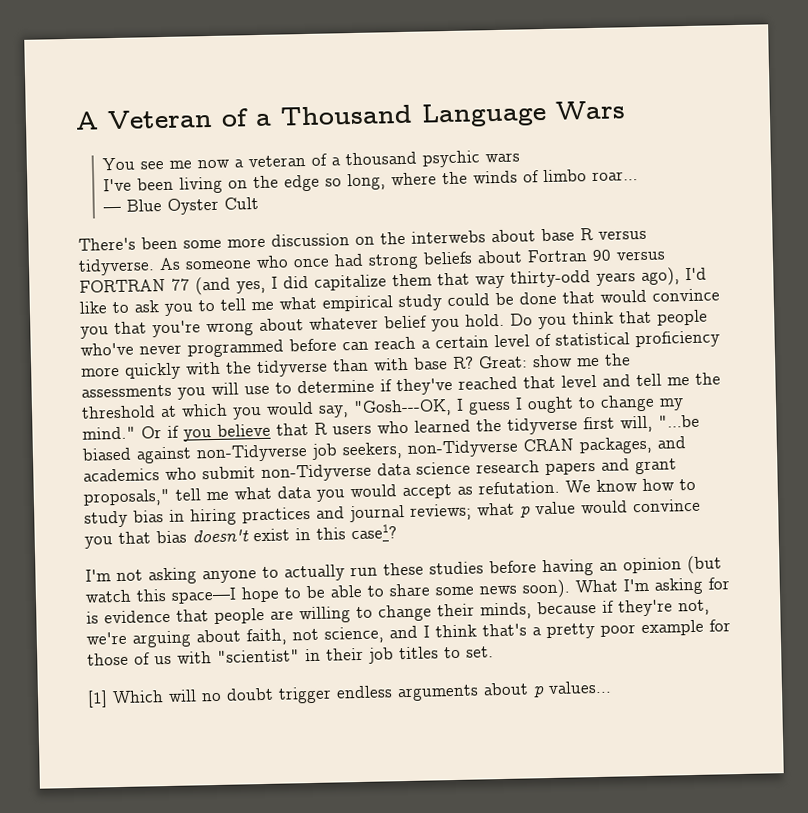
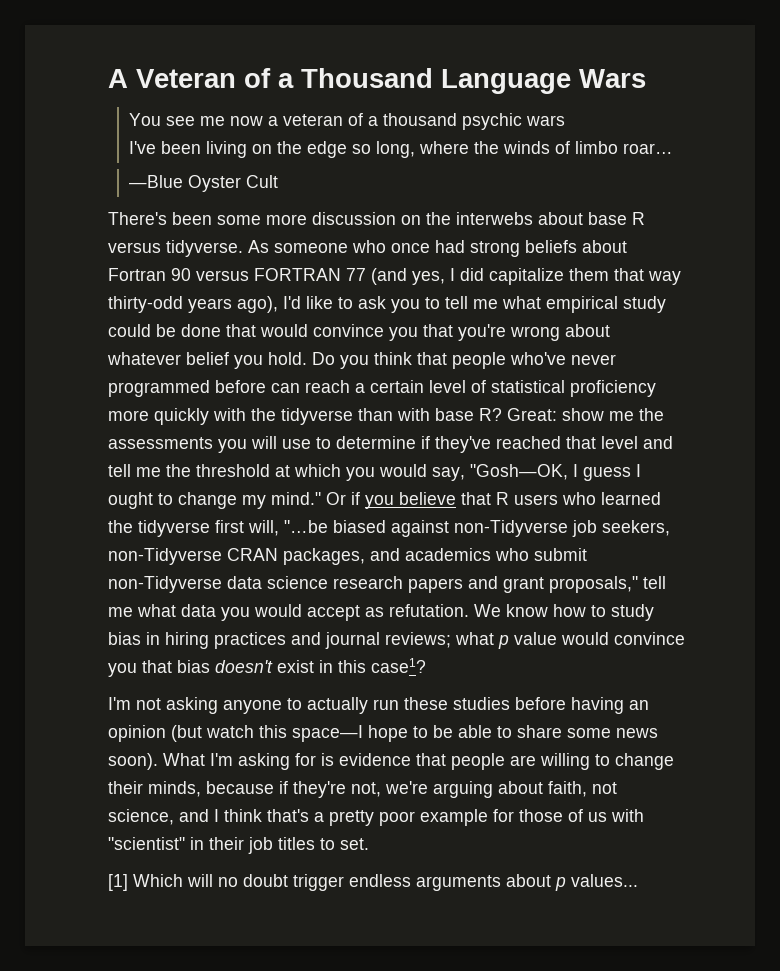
- — Blue Oyster Cult
+ —Blue Oyster Cult
- Great: show me the assessments you will use to determine if they've reached that level and tell me the threshold at which you would say, "Gosh---OK, I guess I ought to change my mind."
+ Great: show me the assessments you will use to determine if they've reached that level and tell me the threshold at which you would say, "Gosh—OK, I guess I ought to change my mind."

